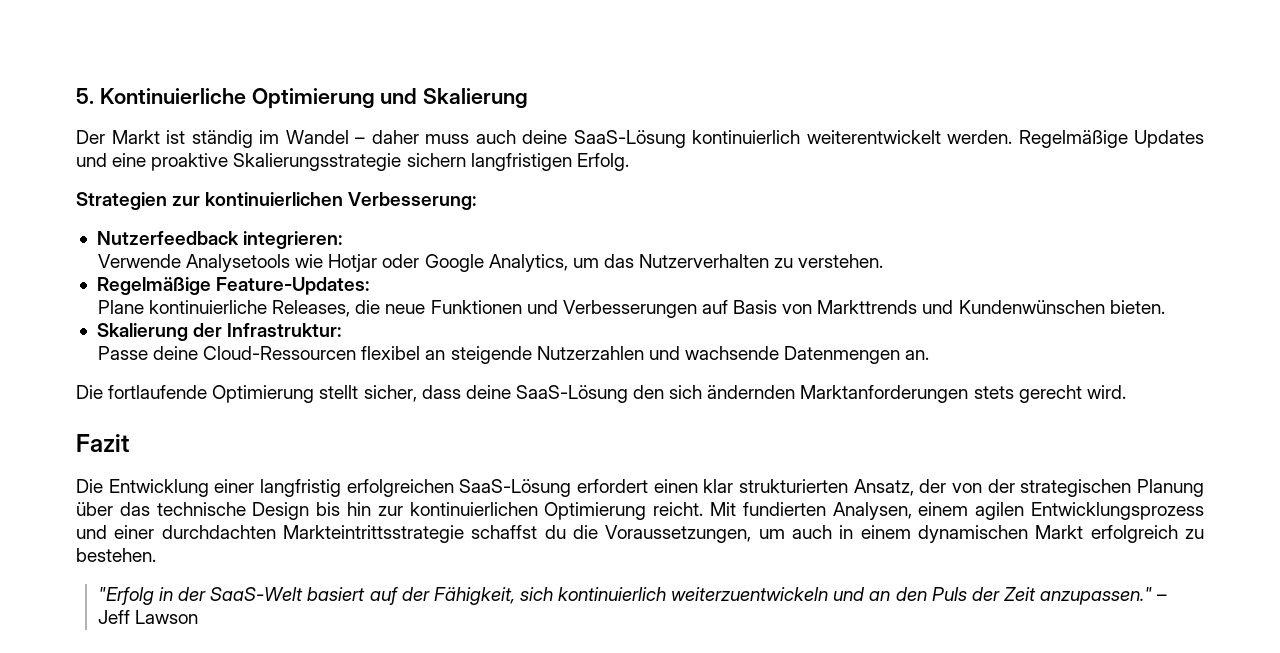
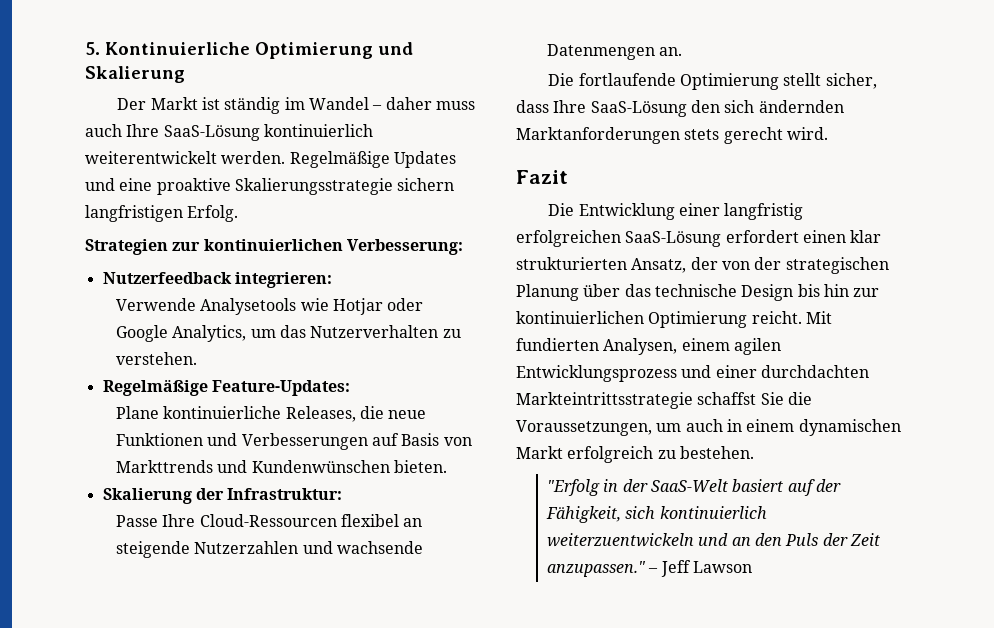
- Der Markt ist ständig im Wandel – daher muss auch deine SaaS-Lösung kontinuierlich weiterentwickelt werden.
+ Der Markt ist ständig im Wandel – daher muss auch Ihre SaaS-Lösung kontinuierlich weiterentwickelt werden.
- Passe deine Cloud-Ressourcen flexibel an steigende Nutzerzahlen und wachsende Datenmengen an.
+ Passe Ihre Cloud-Ressourcen flexibel an steigende Nutzerzahlen und wachsende Datenmengen an.
- Die fortlaufende Optimierung stellt sicher, dass deine SaaS-Lösung den sich ändernden Marktanforderungen stets gerecht wird.
+ Die fortlaufende Optimierung stellt sicher, dass Ihre SaaS-Lösung den sich ändernden Marktanforderungen stets gerecht wird.
- Mit fundierten Analysen, einem agilen Entwicklungsprozess und einer durchdachten Markteintrittsstrategie schaffst du die Voraussetzungen, um auch in einem dynamischen Markt erfolgreich zu bestehen.
+ Mit fundierten Analysen, einem agilen Entwicklungsprozess und einer durchdachten Markteintrittsstrategie schaffst Sie die Voraussetzungen, um auch in einem dynamischen Markt erfolgreich zu bestehen.

